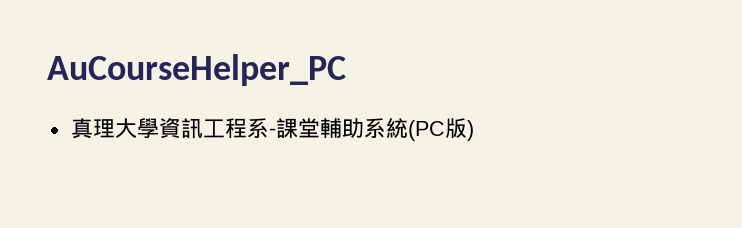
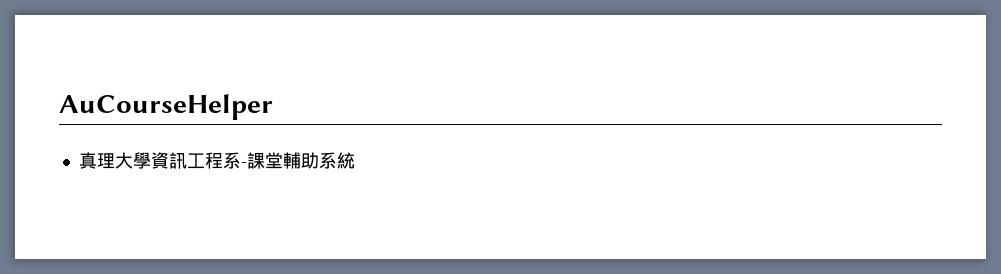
- AuCourseHelper_PC
+ AuCourseHelper
- 真理大學資訊工程系-課堂輔助系統(PC版)
+ 真理大學資訊工程系-課堂輔助系統

